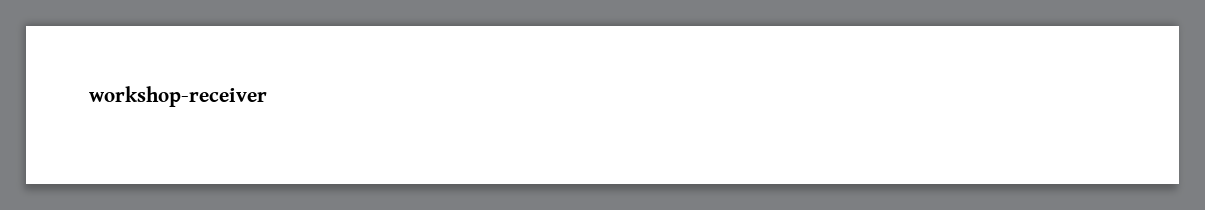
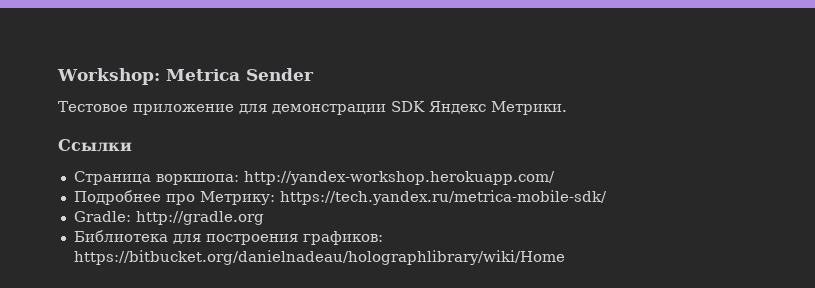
- workshop-receiver
+ Workshop: Metrica Sender
+ Тестовое приложение для демонстрации SDK Яндекс Метрики.
+ Ссылки
+ Страница воркшопа: http://yandex-workshop.herokuapp.com/
+ Подробнее про Метрику: https://tech.yandex.ru/metrica-mobile-sdk/
+ Gradle: http://gradle.org
+ Библиотека для построения графиков: https://bitbucket.org/danielnadeau/holographlibrary/wiki/Home

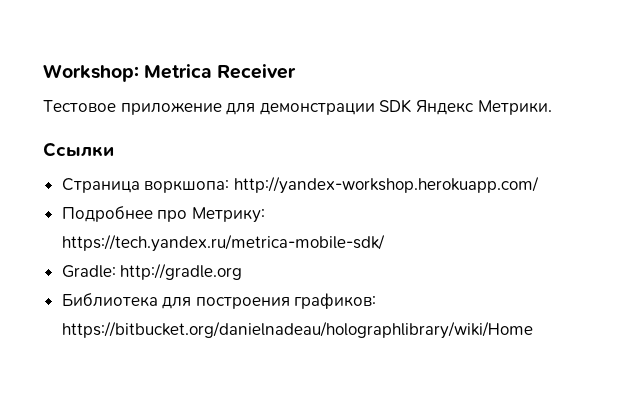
- Workshop: Metrica Sender
+ Workshop: Metrica Receiver

